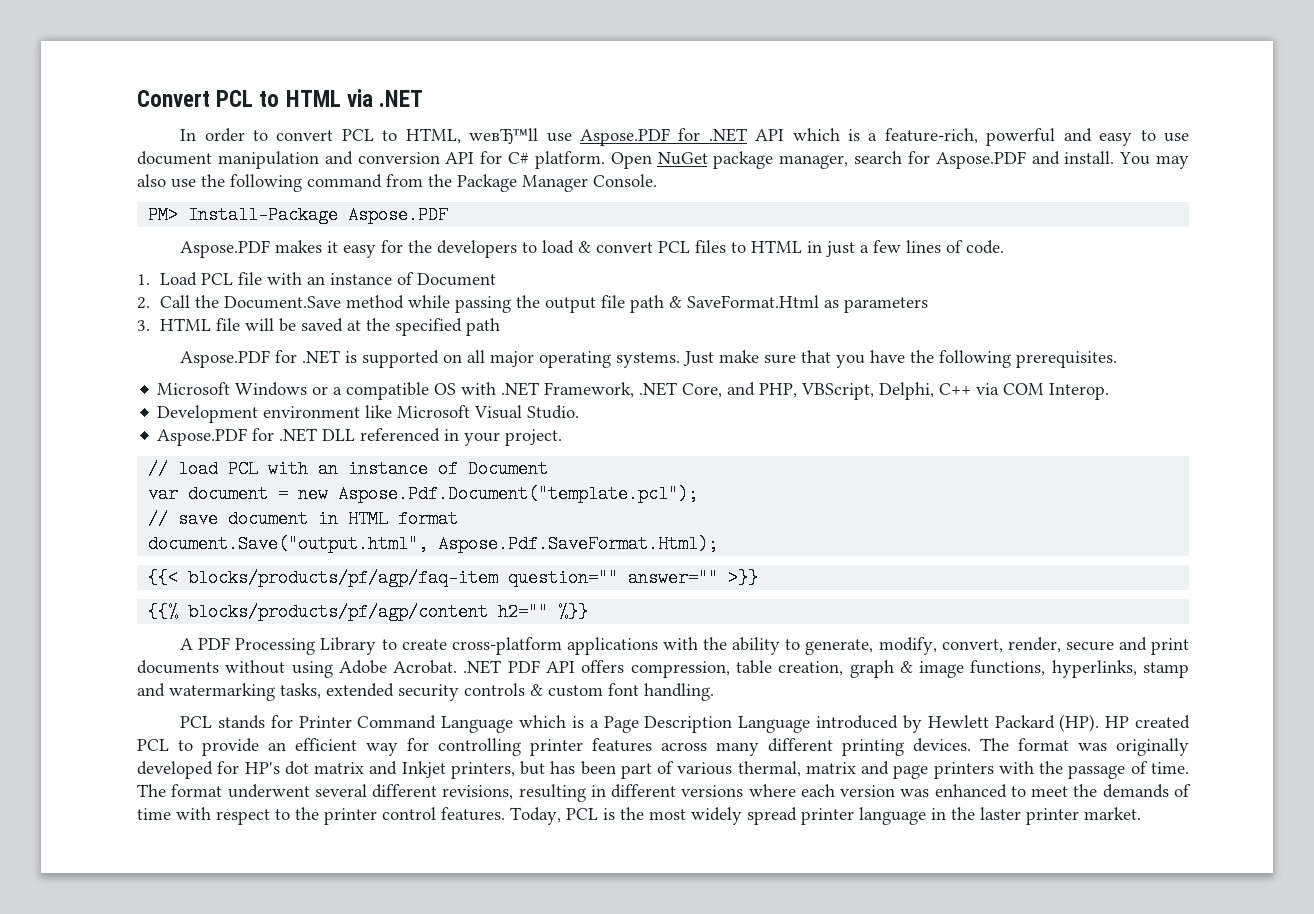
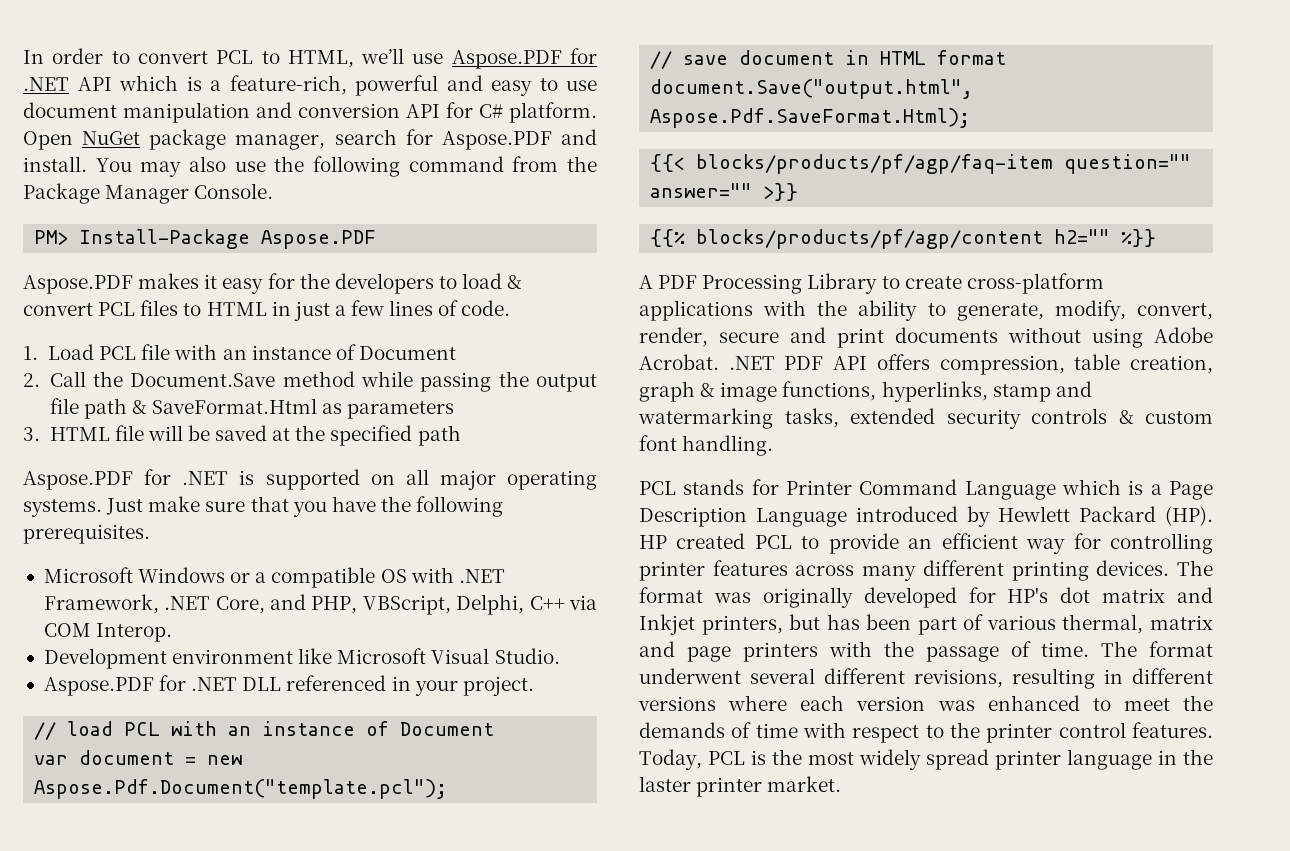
- Convert PCL to HTML via .NET
- In order to convert PCL to HTML, weвЂ™ll use Aspose.PDF for .NET API which is a feature-rich, powerful and easy to use document manipulation and conversion API for C# platform.
+ In order to convert PCL to HTML, we’ll use Aspose.PDF for .NET API which is a feature-rich, powerful and easy to use document manipulation and conversion API for C# platform.

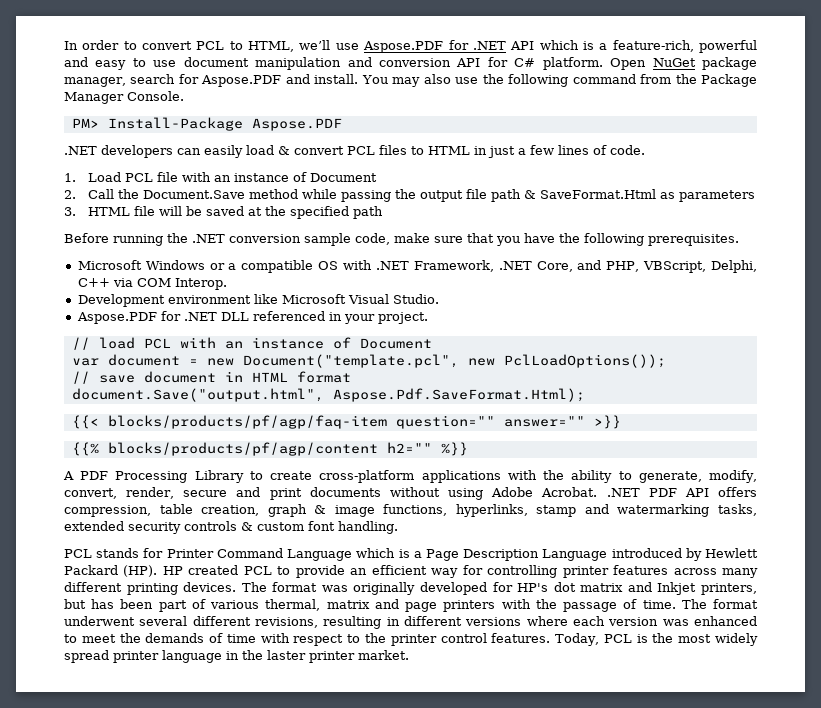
- Aspose.PDF makes it easy for the developers to load & convert PCL files to HTML in just a few lines of code.
+ .NET developers can easily load & convert PCL files to HTML in just a few lines of code.
- Aspose.PDF for .NET is supported on all major operating systems. Just make sure that you have the following prerequisites.
+ Before running the .NET conversion sample code, make sure that you have the following prerequisites.
- var document = new Aspose.Pdf.Document("template.pcl");
+ var document = new Document("template.pcl", new PclLoadOptions());

